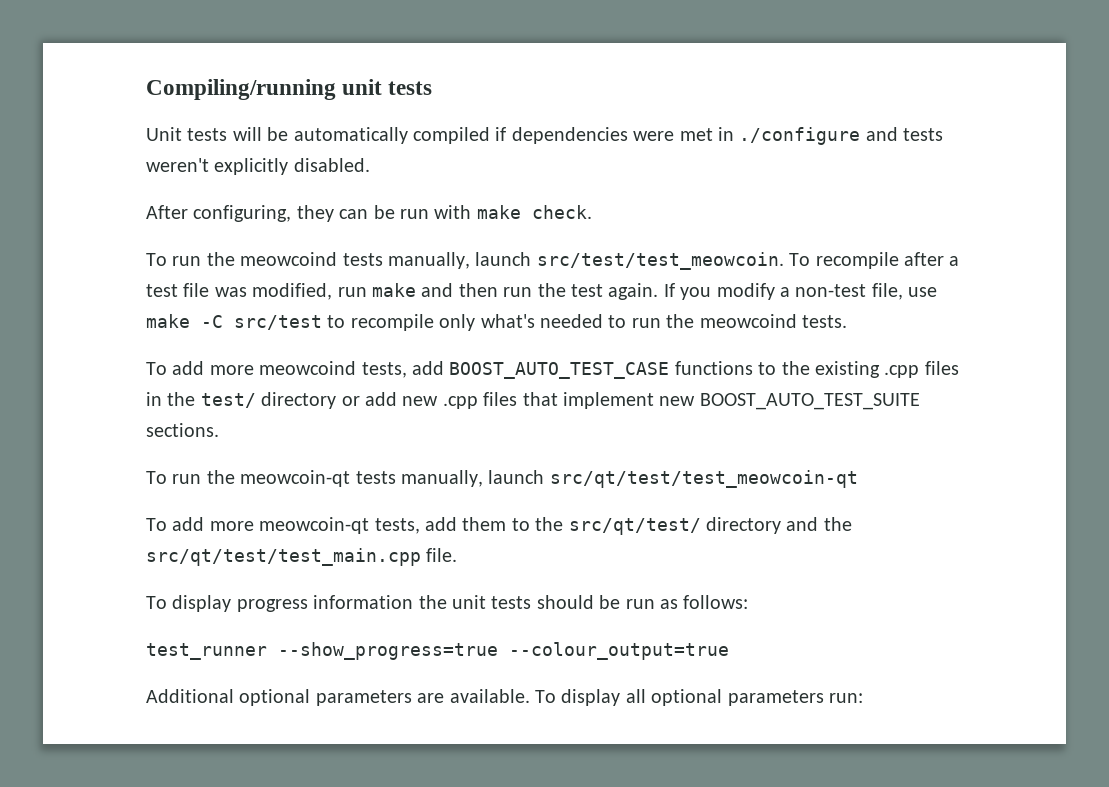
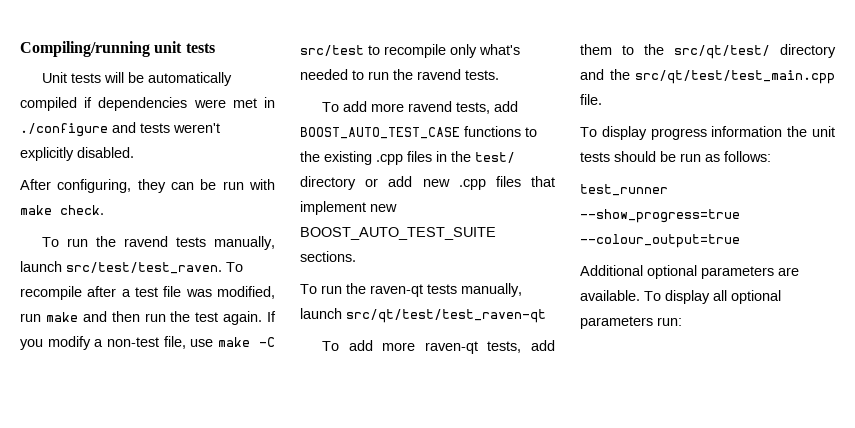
- To run the meowcoind tests manually, launch src/test/test_meowcoin.
+ To run the ravend tests manually, launch src/test/test_raven.
- If you modify a non-test file, use make -C src/test to recompile only what's needed to run the meowcoind tests.
+ If you modify a non-test file, use make -C src/test to recompile only what's needed to run the ravend tests.
- To add more meowcoind tests, add BOOST_AUTO_TEST_CASE functions to the existing .cpp files in the test/ directory or add new .cpp files that implement new BOOST_AUTO_TEST_SUITE sections.
+ To add more ravend tests, add BOOST_AUTO_TEST_CASE functions to the existing .cpp files in the test/ directory or add new .cpp files that implement new BOOST_AUTO_TEST_SUITE sections.
- To run the meowcoin-qt tests manually, launch src/qt/test/test_meowcoin-qt
- To add more meowcoin-qt tests, add them to the src/qt/test/ directory and the src/qt/test/test_main.cpp file.
+ To run the raven-qt tests manually, launch src/qt/test/test_raven-qt
+ To add more raven-qt tests, add them to the src/qt/test/ directory and the src/qt/test/test_main.cpp file.

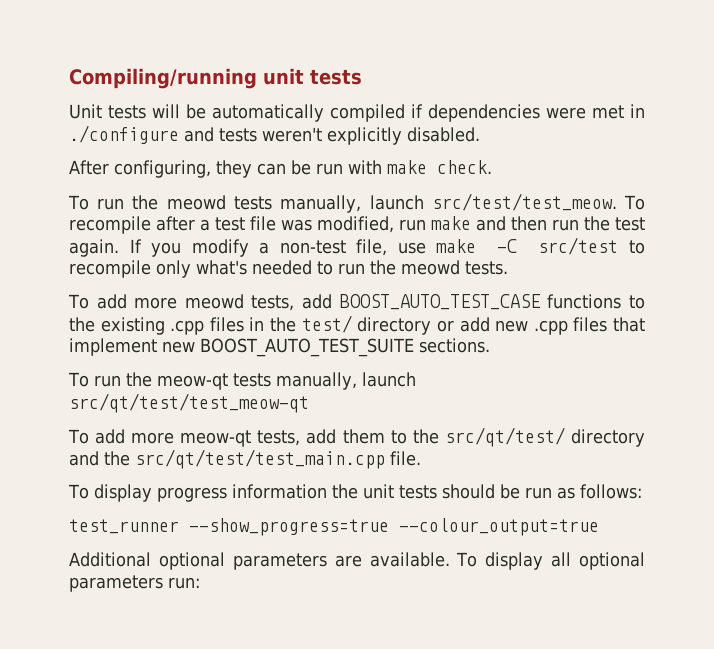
- To run the ravend tests manually, launch src/test/test_raven.
+ To run the meowd tests manually, launch src/test/test_meow.
- If you modify a non-test file, use make -C src/test to recompile only what's needed to run the ravend tests.
+ If you modify a non-test file, use make -C src/test to recompile only what's needed to run the meowd tests.
- To add more ravend tests, add BOOST_AUTO_TEST_CASE functions to the existing .cpp files in the test/ directory or add new .cpp files that implement new BOOST_AUTO_TEST_SUITE sections.
+ To add more meowd tests, add BOOST_AUTO_TEST_CASE functions to the existing .cpp files in the test/ directory or add new .cpp files that implement new BOOST_AUTO_TEST_SUITE sections.
- To run the raven-qt tests manually, launch src/qt/test/test_raven-qt
- To add more raven-qt tests, add them to the src/qt/test/ directory and the src/qt/test/test_main.cpp file.
+ To run the meow-qt tests manually, launch src/qt/test/test_meow-qt
+ To add more meow-qt tests, add them to the src/qt/test/ directory and the src/qt/test/test_main.cpp file.

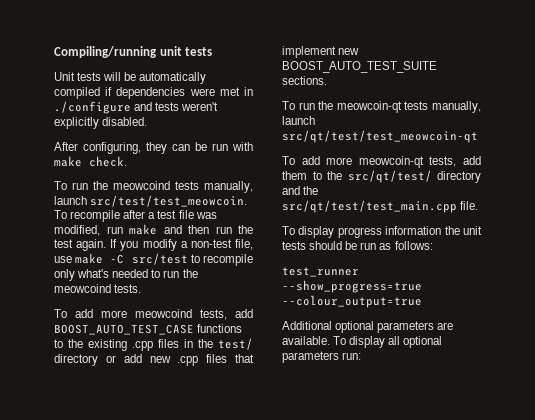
- To run the meowd tests manually, launch src/test/test_meow.
+ To run the meowcoind tests manually, launch src/test/test_meowcoin.
- If you modify a non-test file, use make -C src/test to recompile only what's needed to run the meowd tests.
+ If you modify a non-test file, use make -C src/test to recompile only what's needed to run the meowcoind tests.
- To add more meowd tests, add BOOST_AUTO_TEST_CASE functions to the existing .cpp files in the test/ directory or add new .cpp files that implement new BOOST_AUTO_TEST_SUITE sections.
+ To add more meowcoind tests, add BOOST_AUTO_TEST_CASE functions to the existing .cpp files in the test/ directory or add new .cpp files that implement new BOOST_AUTO_TEST_SUITE sections.
- To run the meow-qt tests manually, launch src/qt/test/test_meow-qt
- To add more meow-qt tests, add them to the src/qt/test/ directory and the src/qt/test/test_main.cpp file.
+ To run the meowcoin-qt tests manually, launch src/qt/test/test_meowcoin-qt
+ To add more meowcoin-qt tests, add them to the src/qt/test/ directory and the src/qt/test/test_main.cpp file.

